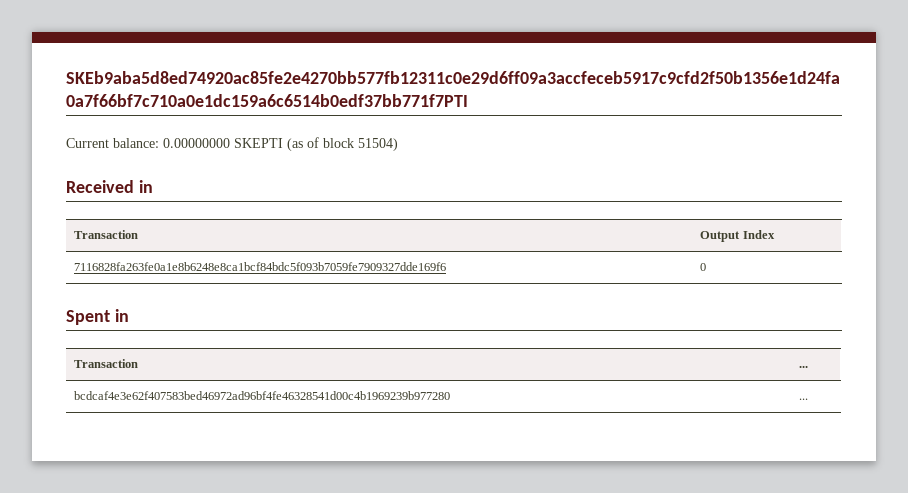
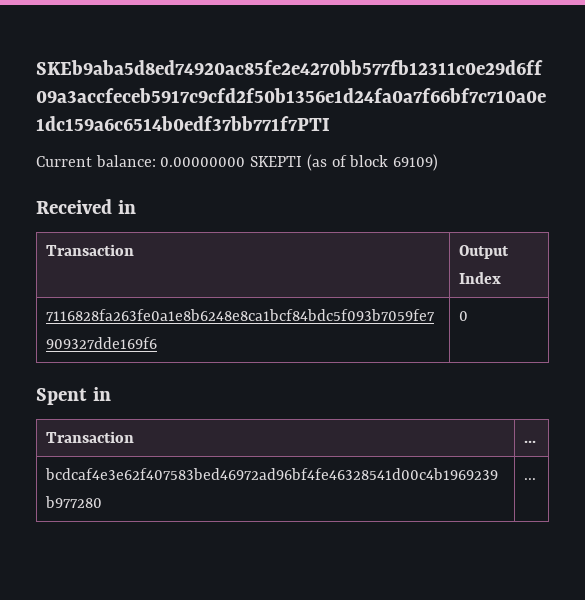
- Current balance: 0.00000000 SKEPTI (as of block 51504)
+ Current balance: 0.00000000 SKEPTI (as of block 69109)

